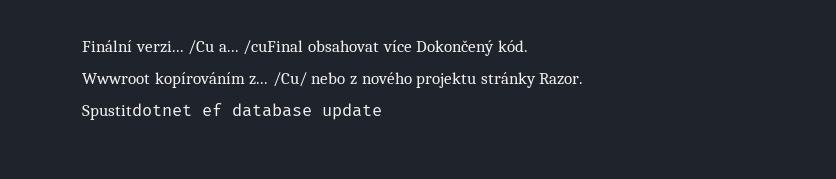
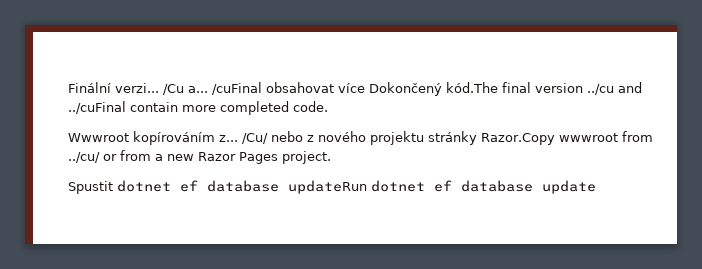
- /cuFinal obsahovat více Dokončený kód.
+ /cuFinal obsahovat více Dokončený kód.The final version ../cu and ../cuFinal contain more completed code.
- /Cu/ nebo z nového projektu stránky Razor.
- Spustitdotnet ef database update
+ /Cu/ nebo z nového projektu stránky Razor.Copy wwwroot from ../cu/ or from a new Razor Pages project.
+ Spustit dotnet ef database updateRun dotnet ef database update

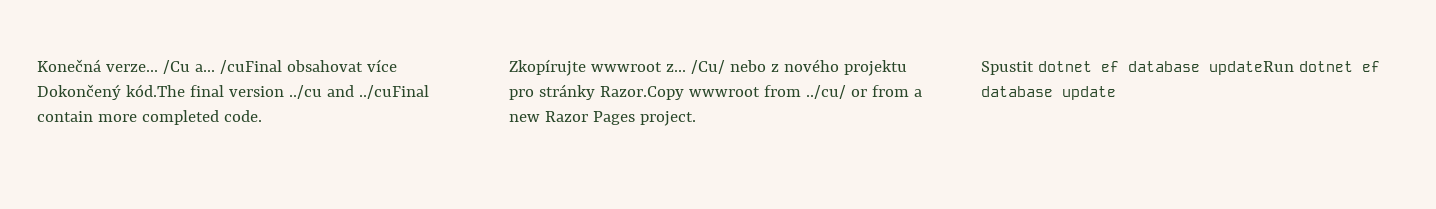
- Finální verzi...
+ Konečná verze...
- Wwwroot kopírováním z...
+ Zkopírujte wwwroot z...
- /Cu/ nebo z nového projektu stránky Razor.Copy wwwroot from ../cu/ or from a new Razor Pages project.
+ /Cu/ nebo z nového projektu pro stránky Razor.Copy wwwroot from ../cu/ or from a new Razor Pages project.

